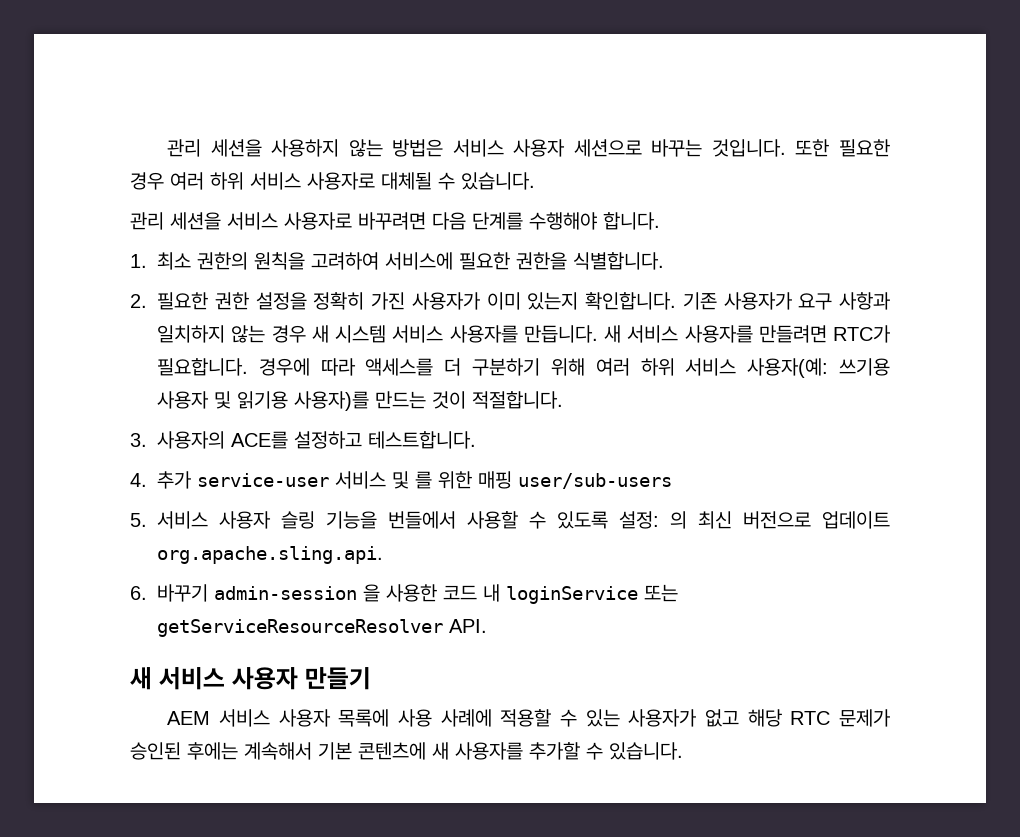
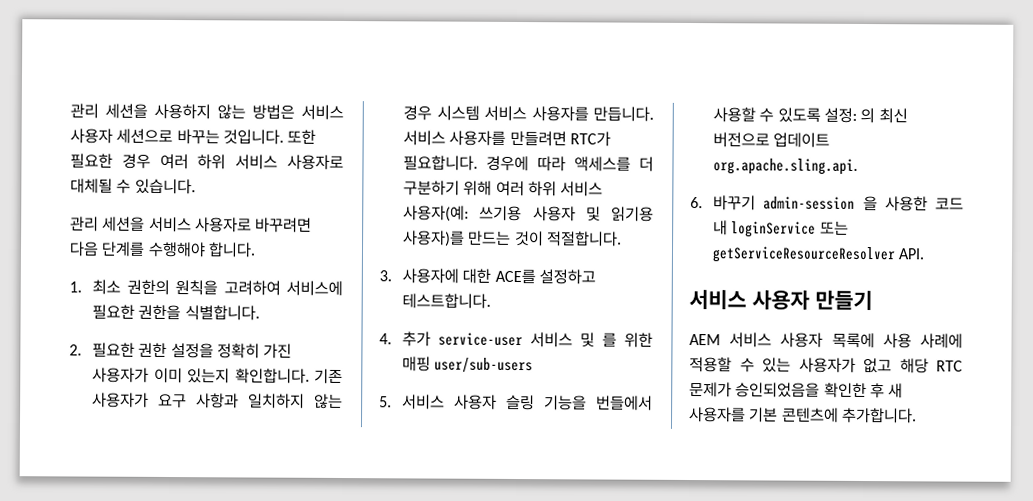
- 기존 사용자가 요구 사항과 일치하지 않는 경우 새 시스템 서비스 사용자를 만듭니다.
+ 기존 사용자가 요구 사항과 일치하지 않는 경우 시스템 서비스 사용자를 만듭니다.
- 새 서비스 사용자를 만들려면 RTC가 필요합니다.
+ 서비스 사용자를 만들려면 RTC가 필요합니다.
- 3. 사용자의 ACE를 설정하고 테스트합니다.
+ 3. 사용자에 대한 ACE를 설정하고 테스트합니다.
- 새 서비스 사용자 만들기
+ 서비스 사용자 만들기
- AEM 서비스 사용자 목록에 사용 사례에 적용할 수 있는 사용자가 없고 해당 RTC 문제가 승인된 후에는 계속해서 기본 콘텐츠에 새 사용자를 추가할 수 있습니다.
+ AEM 서비스 사용자 목록에 사용 사례에 적용할 수 있는 사용자가 없고 해당 RTC 문제가 승인되었음을 확인한 후 새 사용자를 기본 콘텐츠에 추가합니다.

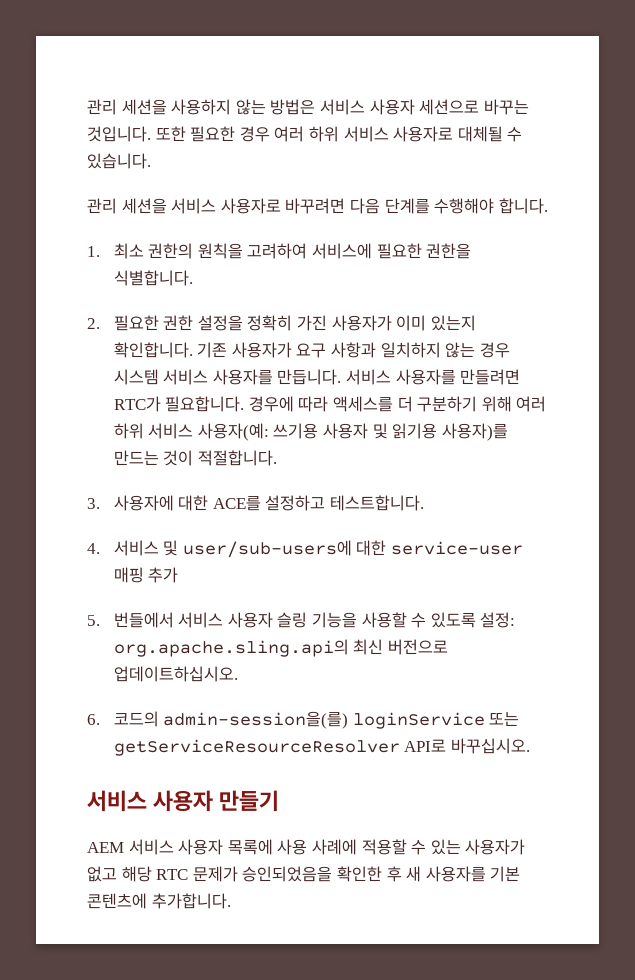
- 4. 추가 service-user 서비스 및 를 위한 매핑 user/sub-users
+ 4. 서비스 및 user/sub-users에 대한 service-user 매핑 추가
- 5. 서비스 사용자 슬링 기능을 번들에서 사용할 수 있도록 설정: 의 최신 버전으로 업데이트 org.apache.sling.api.
+ 5. 번들에서 서비스 사용자 슬링 기능을 사용할 수 있도록 설정: org.apache.sling.api의 최신 버전으로 업데이트하십시오.
- 6. 바꾸기 admin-session 을 사용한 코드 내 loginService 또는 getServiceResourceResolver API.
+ 6. 코드의 admin-session을(를) loginService 또는 getServiceResourceResolver API로 바꾸십시오.

